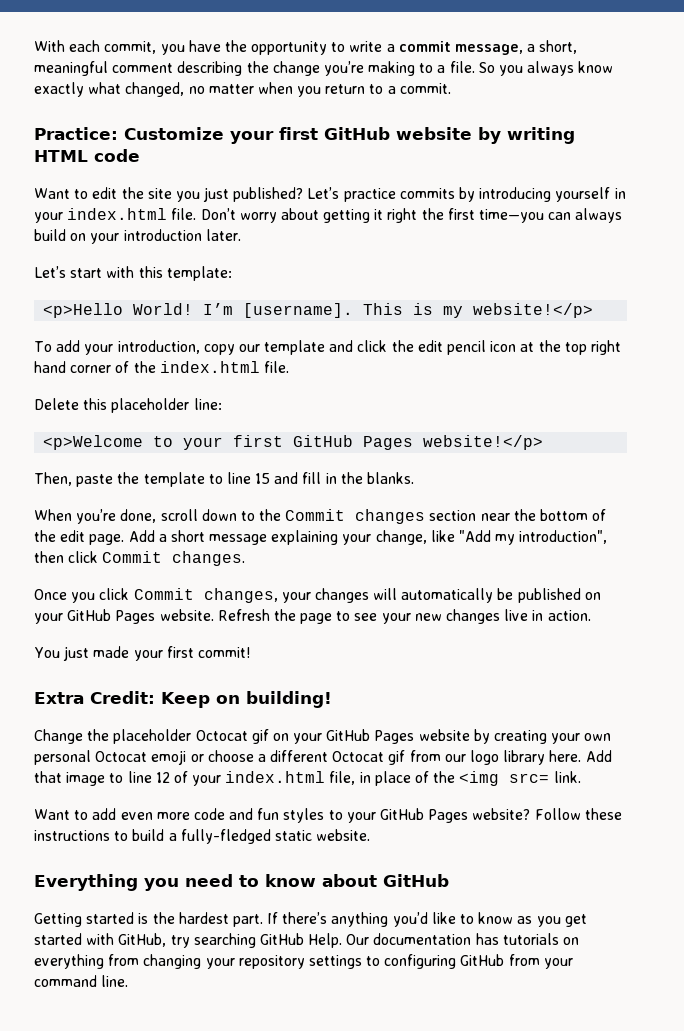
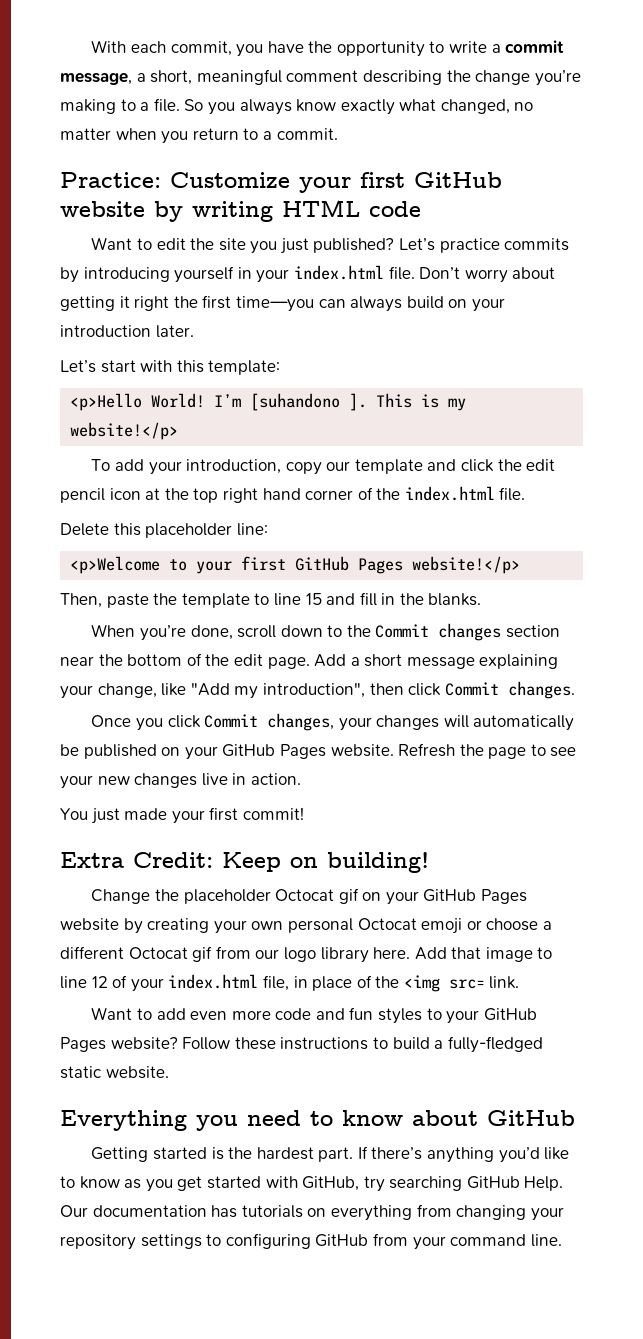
- I’m [username].
+ I’m [suhandono ].

